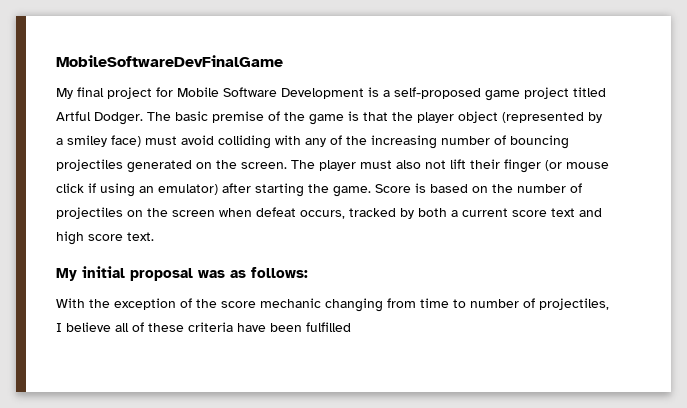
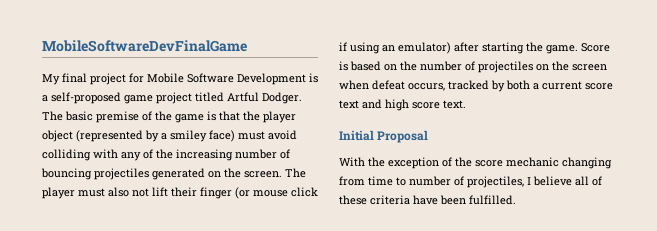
- My initial proposal was as follows:
+ Initial Proposal
- With the exception of the score mechanic changing from time to number of projectiles, I believe all of these criteria have been fulfilled
+ With the exception of the score mechanic changing from time to number of projectiles, I believe all of these criteria have been fulfilled.

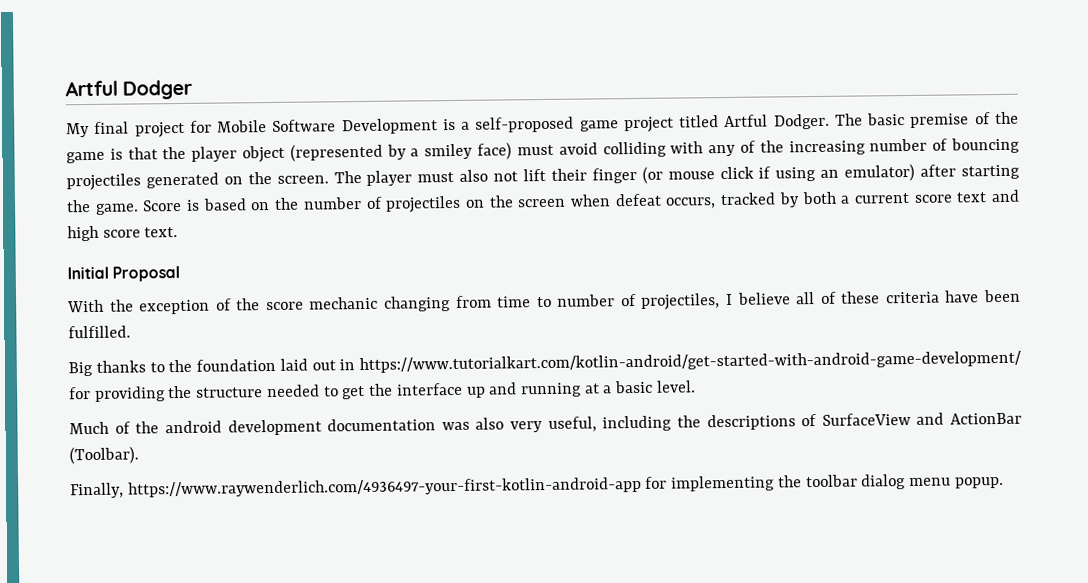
- MobileSoftwareDevFinalGame
+ Artful Dodger
+ Big thanks to the foundation laid out in https://www.tutorialkart.com/kotlin-android/get-started-with-android-game-development/ for providing the structure needed to get the interface up and running at a basic level.
+ Much of the android development documentation was also very useful, including the descriptions of SurfaceView and ActionBar (Toolbar).
+ Finally, https://www.raywenderlich.com/4936497-your-first-kotlin-android-app for implementing the toolbar dialog menu popup.

